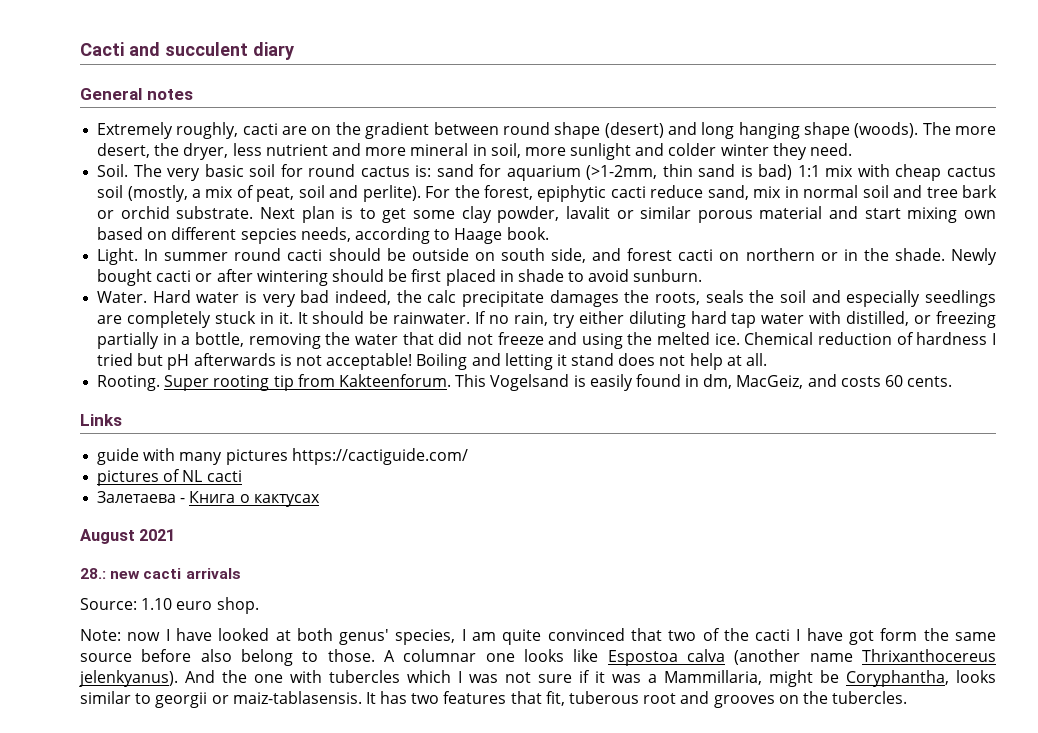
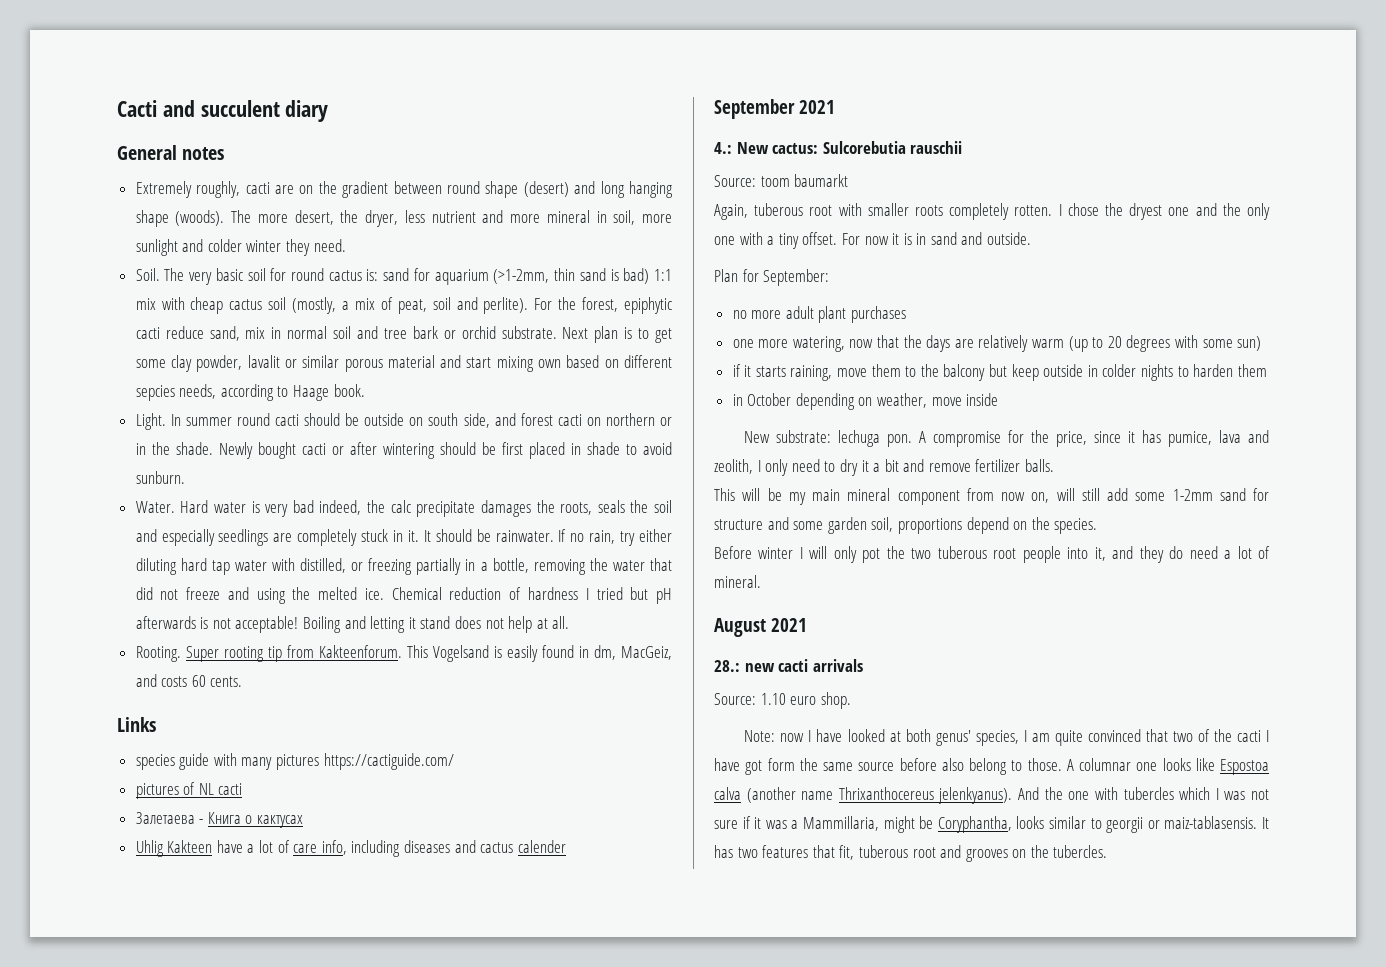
- guide with many pictures https://cactiguide.com/
+ species guide with many pictures https://cactiguide.com/
+ Uhlig Kakteen have a lot of care info, including diseases and cactus calender
+ September 2021
+ 4.: New cactus: Sulcorebutia rauschii
+ Source: toom baumarkt
+ Again, tuberous root with smaller roots completely rotten. I chose the dryest one and the only one with a tiny offset. For now it is in sand and outside.
+ Plan for September:
+ no more adult plant purchases
+ one more watering, now that the days are relatively warm (up to 20 degrees with some sun)
+ if it starts raining, move them to the balcony but keep outside in colder nights to harden them
+ in October depending on weather, move inside
+ New substrate: lechuga pon. A compromise for the price, since it has pumice, lava and zeolith, I only need to dry it a bit and remove fertilizer balls.
+ This will be my main mineral component from now on, will still add some 1-2mm sand for structure and some garden soil, proportions depend on the species.
+ Before winter I will only pot the two tuberous root people into it, and they do need a lot of mineral.

